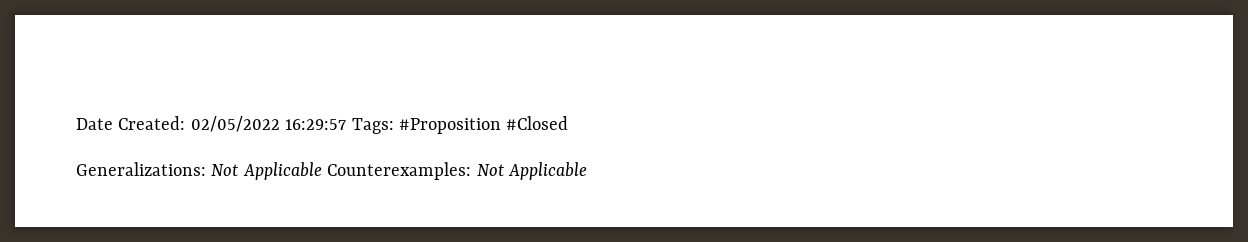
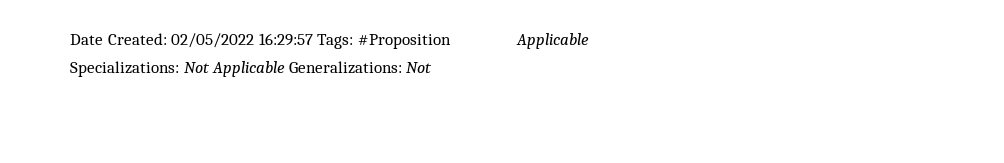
- Date Created: 02/05/2022 16:29:57 Tags: #Proposition #Closed
- Generalizations: Not Applicable Counterexamples: Not Applicable
+ Date Created: 02/05/2022 16:29:57 Tags: #Proposition
+ Specializations: Not Applicable Generalizations: Not Applicable

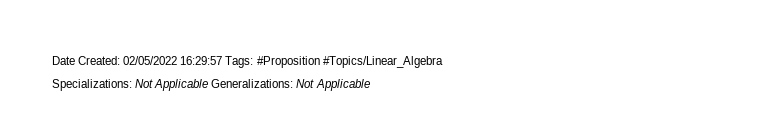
- Date Created: 02/05/2022 16:29:57 Tags: #Proposition
+ Date Created: 02/05/2022 16:29:57 Tags: #Proposition #Topics/Linear_Algebra

